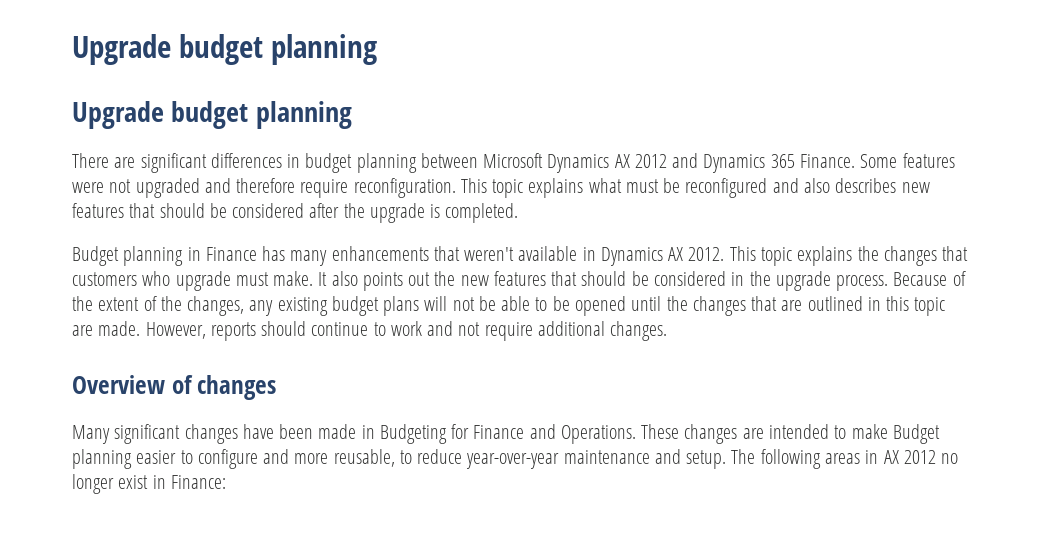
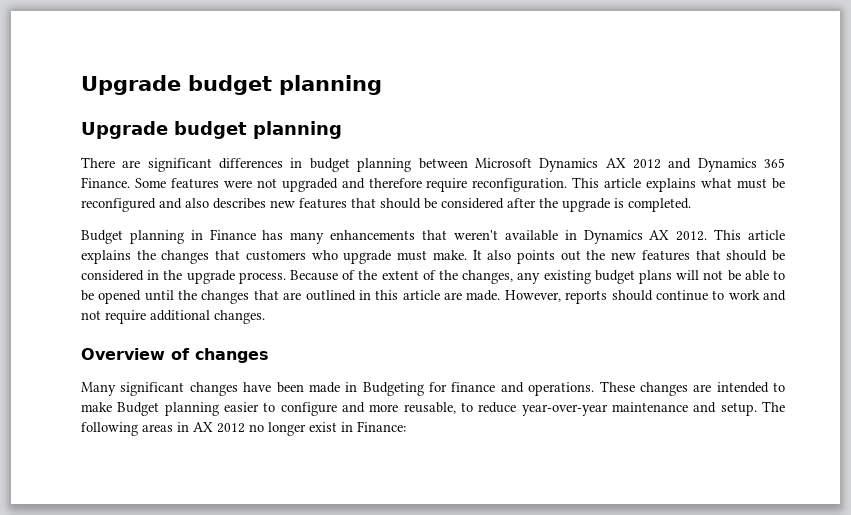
- This topic explains what must be reconfigured and also describes new features that should be considered after the upgrade is completed.
+ This article explains what must be reconfigured and also describes new features that should be considered after the upgrade is completed.
- This topic explains the changes that customers who upgrade must make.
+ This article explains the changes that customers who upgrade must make.
- Because of the extent of the changes, any existing budget plans will not be able to be opened until the changes that are outlined in this topic are made.
+ Because of the extent of the changes, any existing budget plans will not be able to be opened until the changes that are outlined in this article are made.
- Many significant changes have been made in Budgeting for Finance and Operations.
+ Many significant changes have been made in Budgeting for finance and operations.

